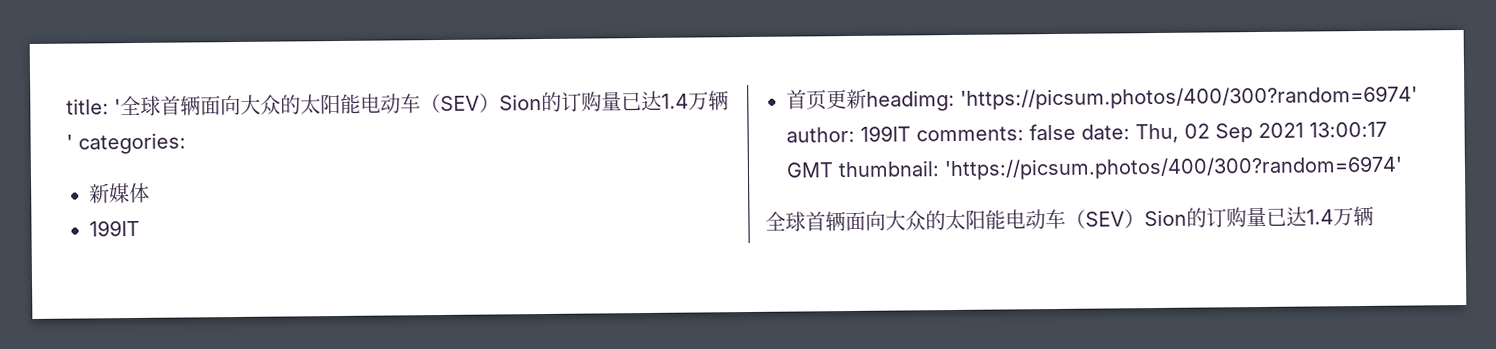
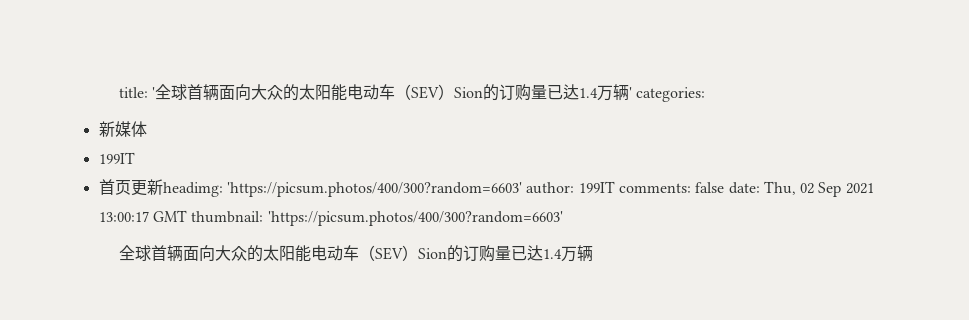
- 首页更新headimg: 'https://picsum.photos/400/300?random=6974' author: 199IT comments: false date: Thu, 02 Sep 2021 13:00:17 GMT thumbnail: 'https://picsum.photos/400/300?random=6974'
+ 首页更新headimg: 'https://picsum.photos/400/300?random=6603' author: 199IT comments: false date: Thu, 02 Sep 2021 13:00:17 GMT thumbnail: 'https://picsum.photos/400/300?random=6603'

